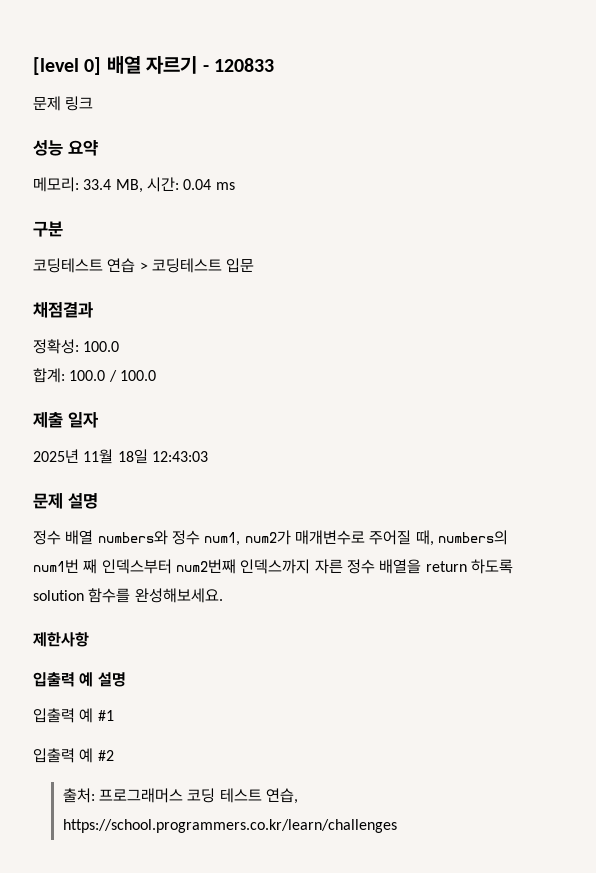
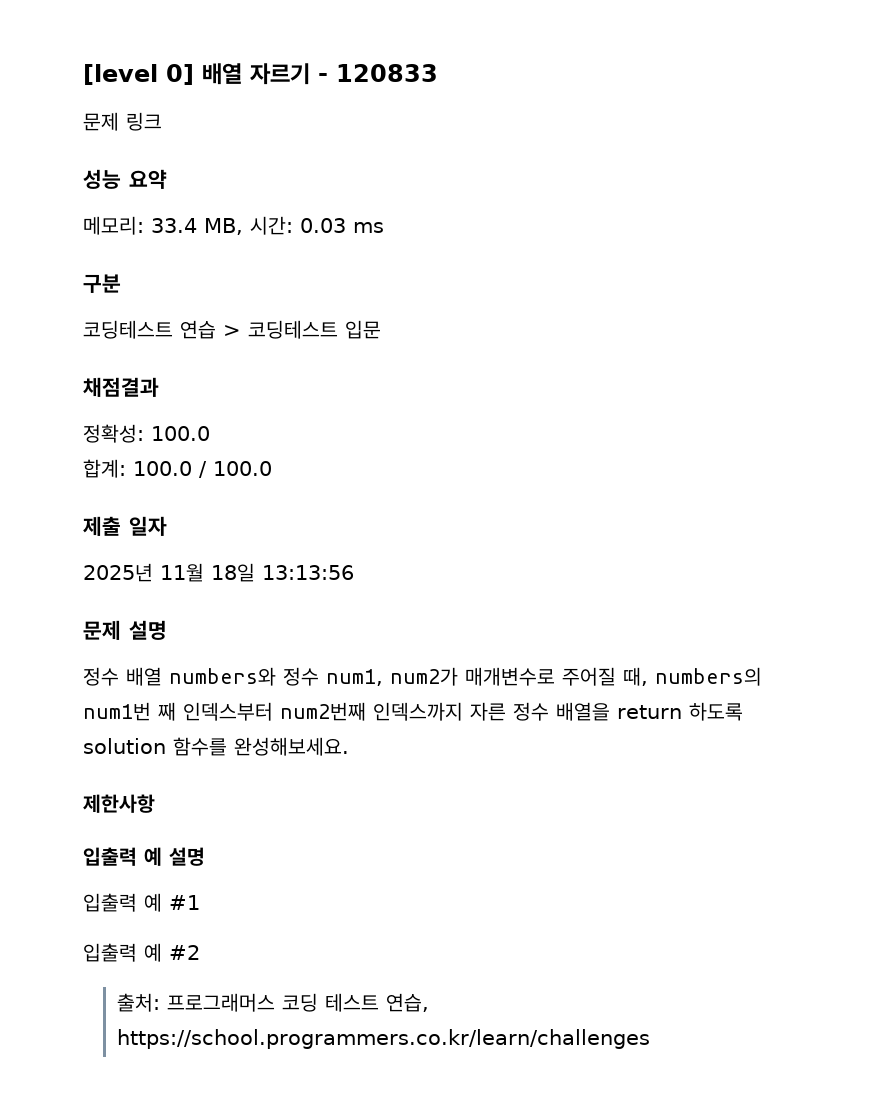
- 메모리: 33.4 MB, 시간: 0.04 ms
+ 메모리: 33.4 MB, 시간: 0.03 ms
- 2025년 11월 18일 12:43:03
+ 2025년 11월 18일 13:13:56

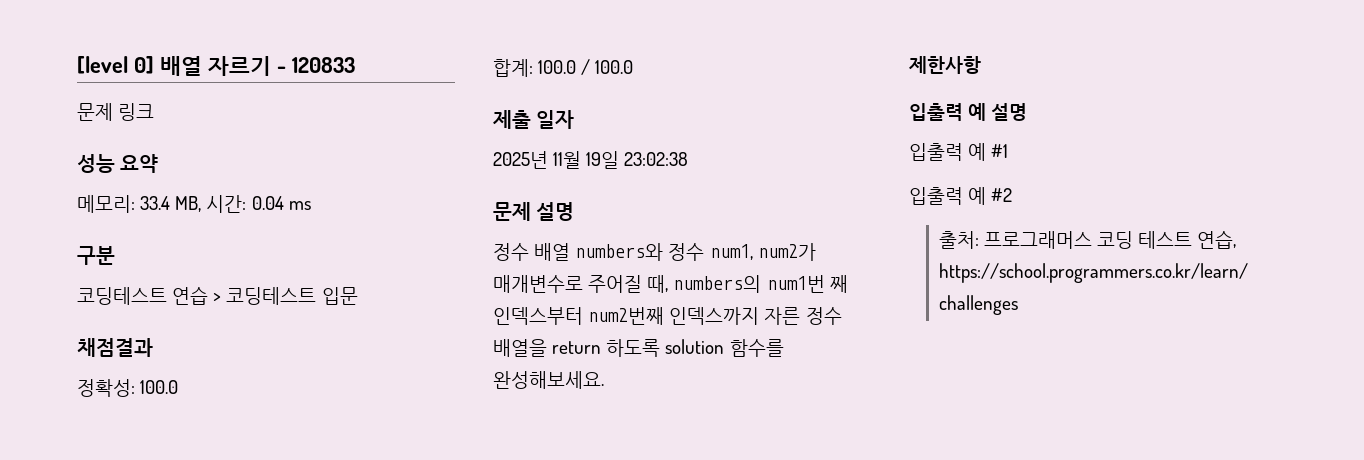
- 메모리: 33.4 MB, 시간: 0.03 ms
+ 메모리: 33.4 MB, 시간: 0.04 ms
- 2025년 11월 18일 13:13:56
+ 2025년 11월 19일 23:02:38

